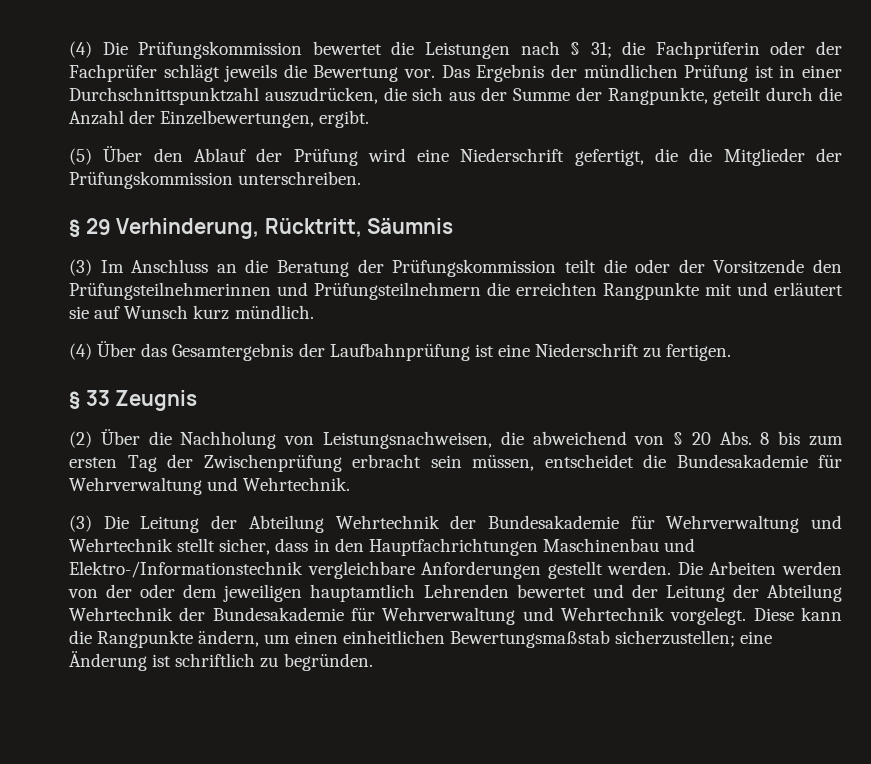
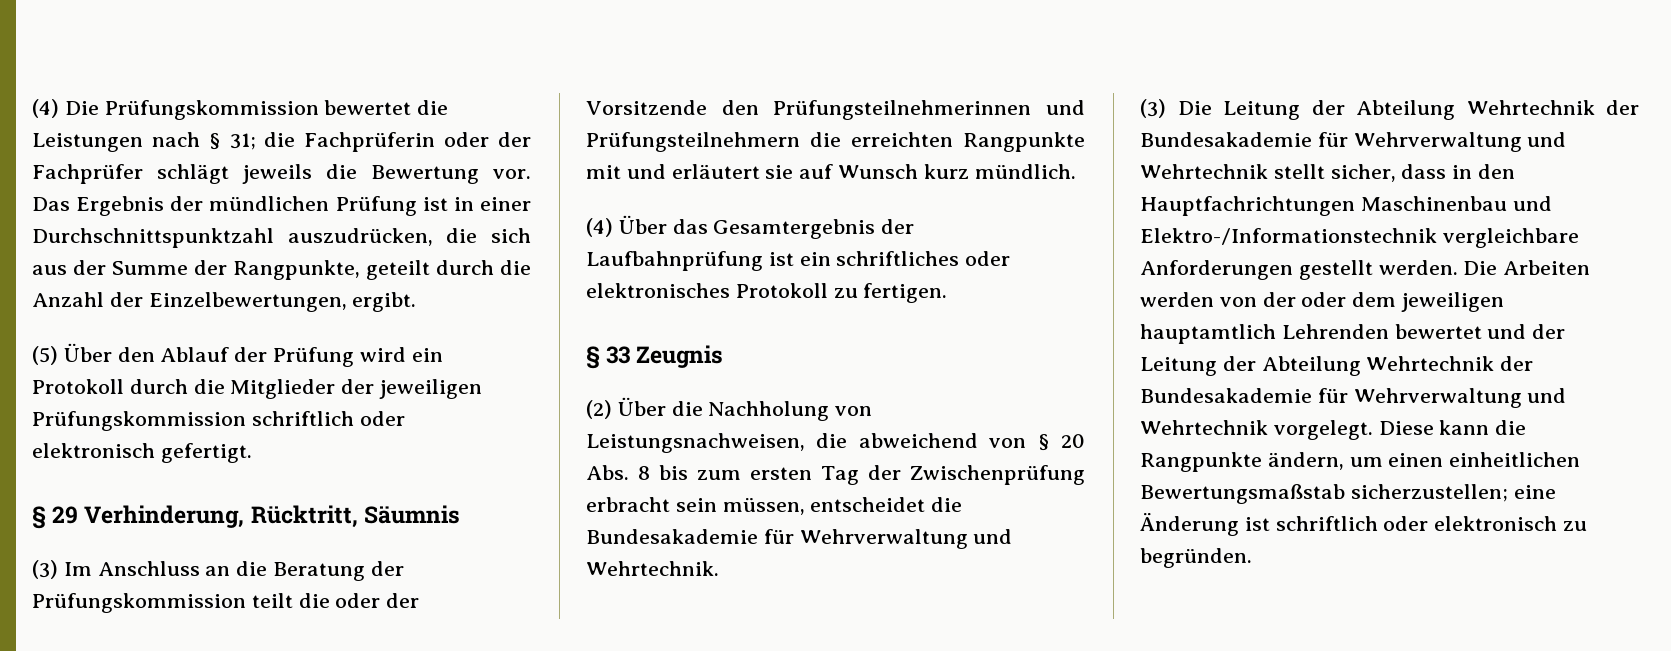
- (5) Über den Ablauf der Prüfung wird eine Niederschrift gefertigt, die die Mitglieder der Prüfungskommission unterschreiben.
+ (5) Über den Ablauf der Prüfung wird ein Protokoll durch die Mitglieder der jeweiligen Prüfungskommission schriftlich oder elektronisch gefertigt.
- (4) Über das Gesamtergebnis der Laufbahnprüfung ist eine Niederschrift zu fertigen.
+ (4) Über das Gesamtergebnis der Laufbahnprüfung ist ein schriftliches oder elektronisches Protokoll zu fertigen.
- Diese kann die Rangpunkte ändern, um einen einheitlichen Bewertungsmaßstab sicherzustellen; eine Änderung ist schriftlich zu begründen.
+ Diese kann die Rangpunkte ändern, um einen einheitlichen Bewertungsmaßstab sicherzustellen; eine Änderung ist schriftlich oder elektronisch zu begründen.

